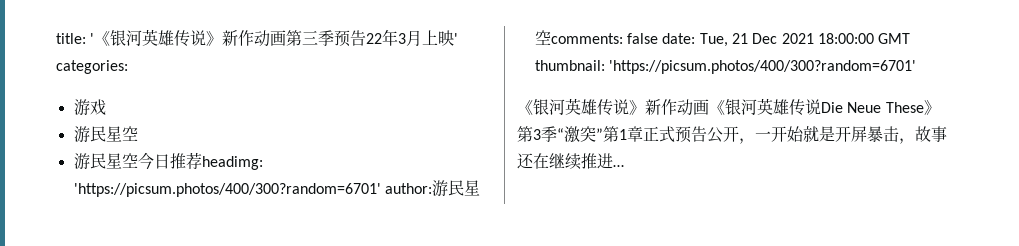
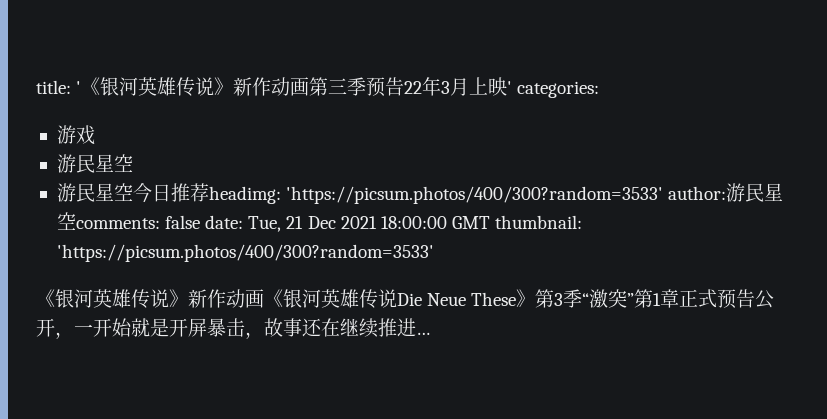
- 游民星空今日推荐headimg: 'https://picsum.photos/400/300?random=6701' author:游民星空comments: false date: Tue, 21 Dec 2021 18:00:00 GMT thumbnail: 'https://picsum.photos/400/300?random=6701'
+ 游民星空今日推荐headimg: 'https://picsum.photos/400/300?random=3533' author:游民星空comments: false date: Tue, 21 Dec 2021 18:00:00 GMT thumbnail: 'https://picsum.photos/400/300?random=3533'

